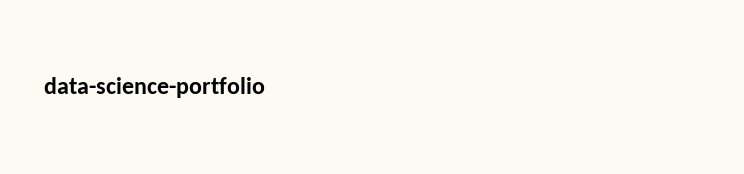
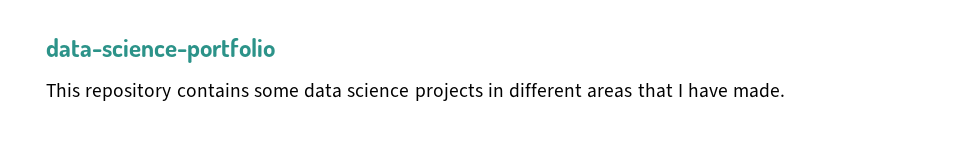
+ This repository contains some data science projects in different areas that I have made.

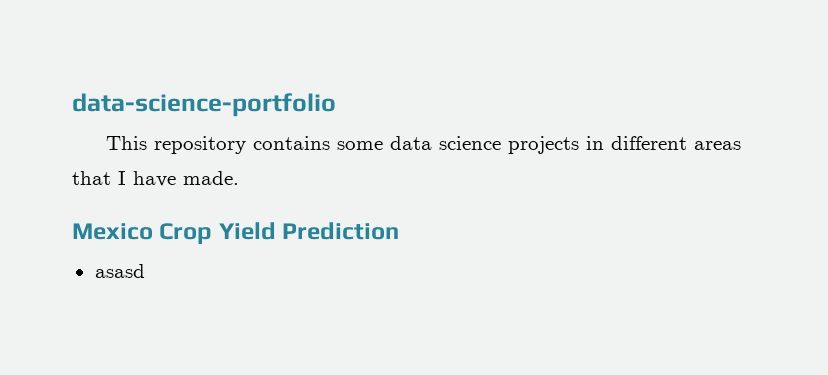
+ Mexico Crop Yield Prediction
+ asasd

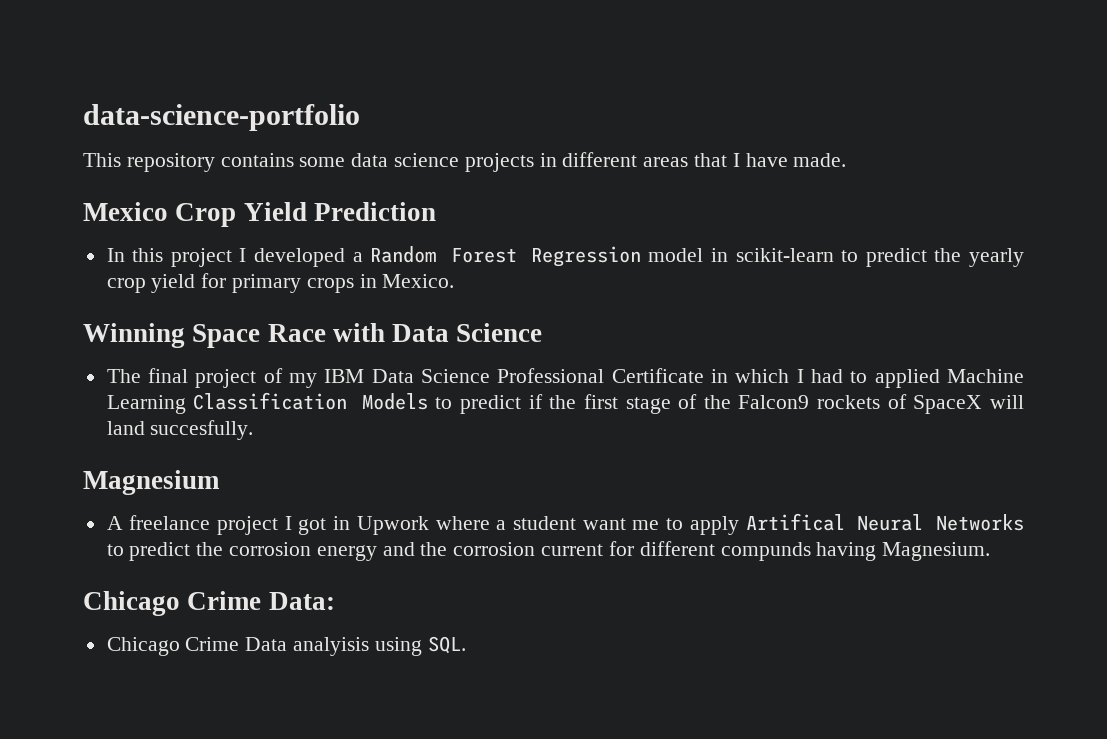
- asasd
+ In this project I developed a Random Forest Regression model in scikit-learn to predict the yearly crop yield for primary crops in Mexico.
+ Winning Space Race with Data Science
+ The final project of my IBM Data Science Professional Certificate in which I had to applied Machine Learning Classification Models to predict if the first stage of the Falcon9 rockets of SpaceX will land succesfully.
+ Magnesium
+ A freelance project I got in Upwork where a student want me to apply Artifical Neural Networks to predict the corrosion energy and the corrosion current for different compunds having Magnesium.
+ Chicago Crime Data:
+ Chicago Crime Data analyisis using SQL.

